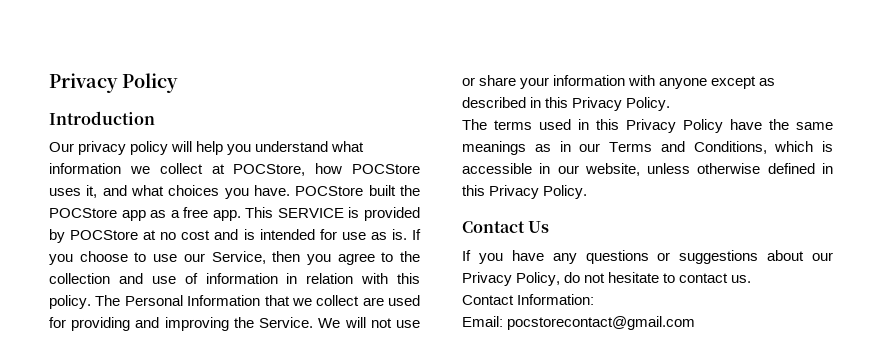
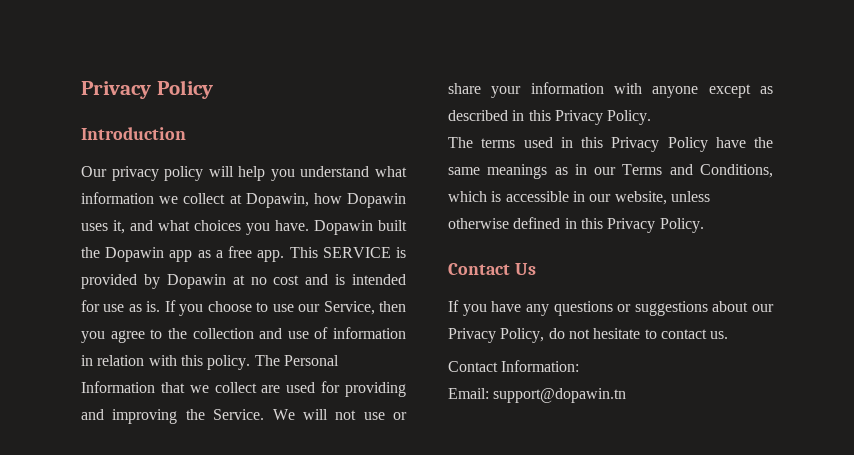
- Our privacy policy will help you understand what information we collect at POCStore, how POCStore uses it, and what choices you have.
+ Our privacy policy will help you understand what information we collect at Dopawin, how Dopawin uses it, and what choices you have.
- POCStore built the POCStore app as a free app.
+ Dopawin built the Dopawin app as a free app.
- This SERVICE is provided by POCStore at no cost and is intended for use as is.
+ This SERVICE is provided by Dopawin at no cost and is intended for use as is.
- Email: pocstorecontact@gmail.com
+ Email: support@dopawin.tn

